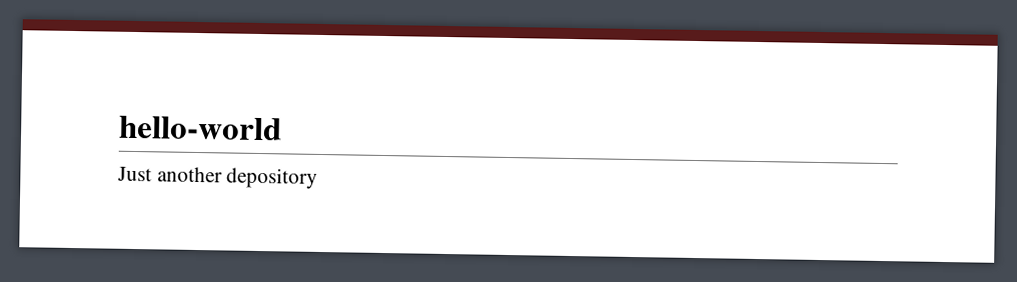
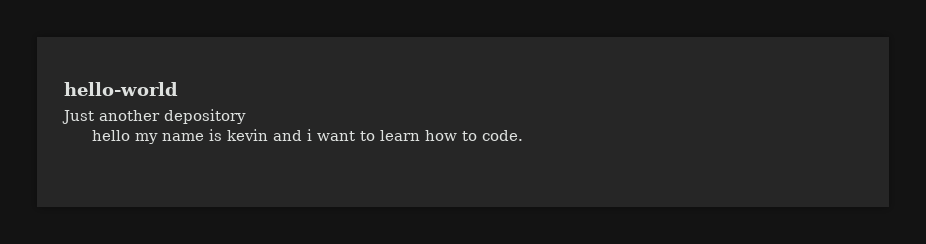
+ hello my name is kevin and i want to learn how to code.

